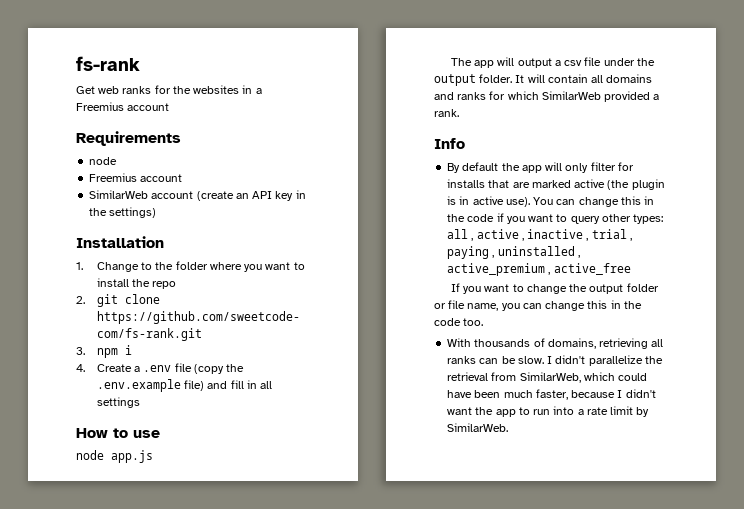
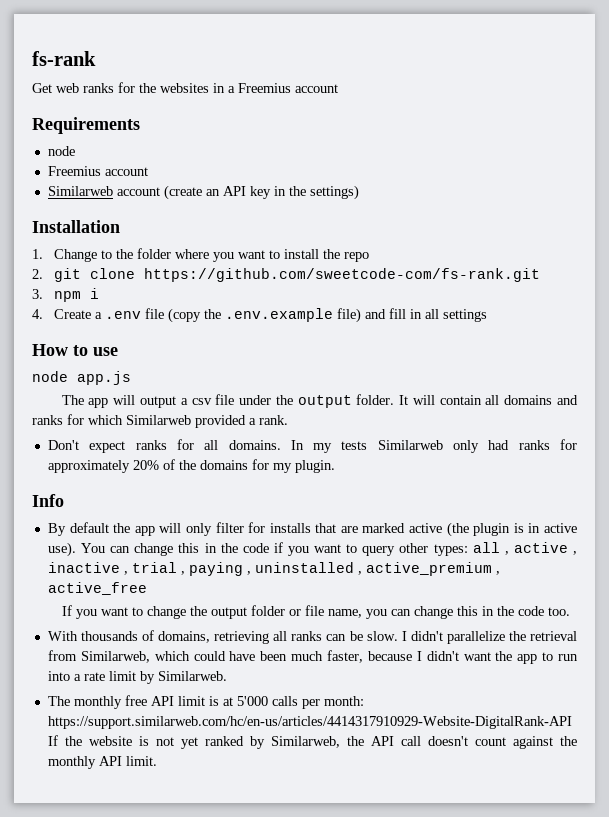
- SimilarWeb account (create an API key in the settings)
+ Similarweb account (create an API key in the settings)
- It will contain all domains and ranks for which SimilarWeb provided a rank.
+ It will contain all domains and ranks for which Similarweb provided a rank.
+ Don't expect ranks for all domains. In my tests Similarweb only had ranks for approximately 20% of the domains for my plugin.
- I didn't parallelize the retrieval from SimilarWeb, which could have been much faster, because I didn't want the app to run into a rate limit by SimilarWeb.
+ I didn't parallelize the retrieval from Similarweb, which could have been much faster, because I didn't want the app to run into a rate limit by Similarweb.
+ The monthly free API limit is at 5'000 calls per month: https://support.similarweb.com/hc/en-us/articles/4414317910929-Website-DigitalRank-API If the website is not yet ranked by Similarweb, the API call doesn't count against the monthly API limit.

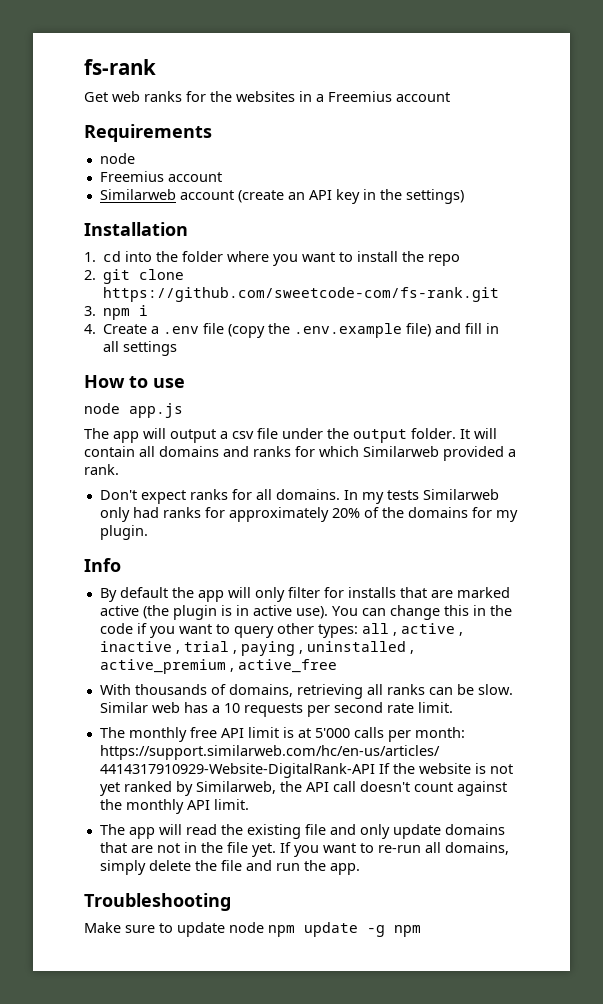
- 1. Change to the folder where you want to install the repo
+ 1. cd into the folder where you want to install the repo
- If you want to change the output folder or file name, you can change this in the code too.
- I didn't parallelize the retrieval from Similarweb, which could have been much faster, because I didn't want the app to run into a rate limit by Similarweb.
+ Similar web has a 10 requests per second rate limit.
+ The app will read the existing file and only update domains that are not in the file yet. If you want to re-run all domains, simply delete the file and run the app.
+ Troubleshooting
+ Make sure to update node npm update -g npm

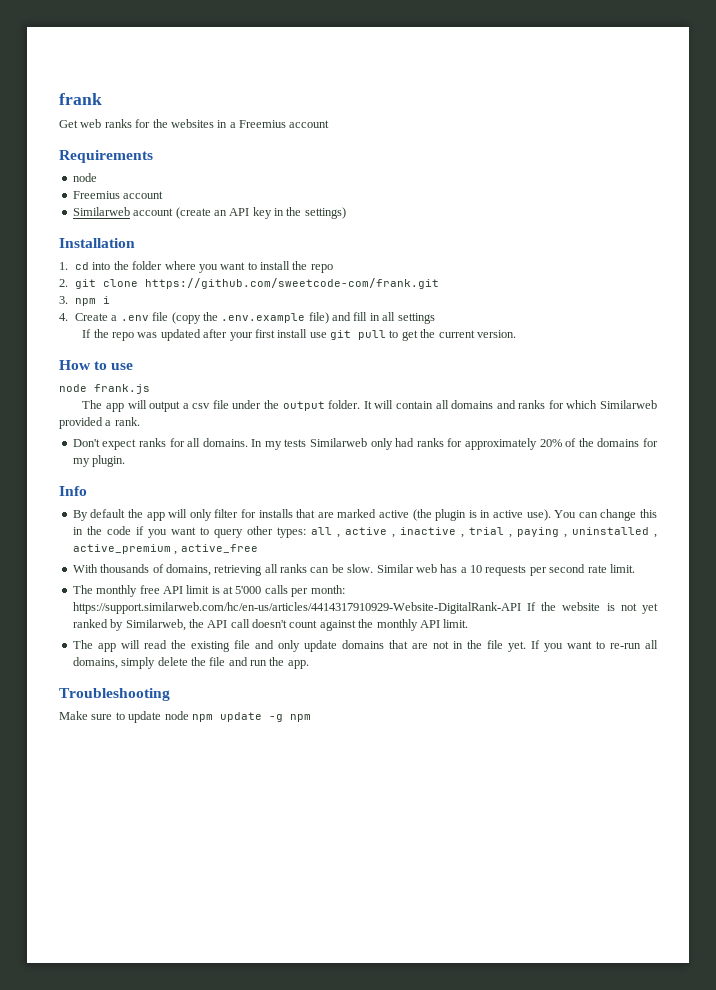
- fs-rank
+ frank
- 2. git clone https://github.com/sweetcode-com/fs-rank.git
+ 2. git clone https://github.com/sweetcode-com/frank.git
+ If the repo was updated after your first install use git pull to get the current version.
- node app.js
+ node frank.js

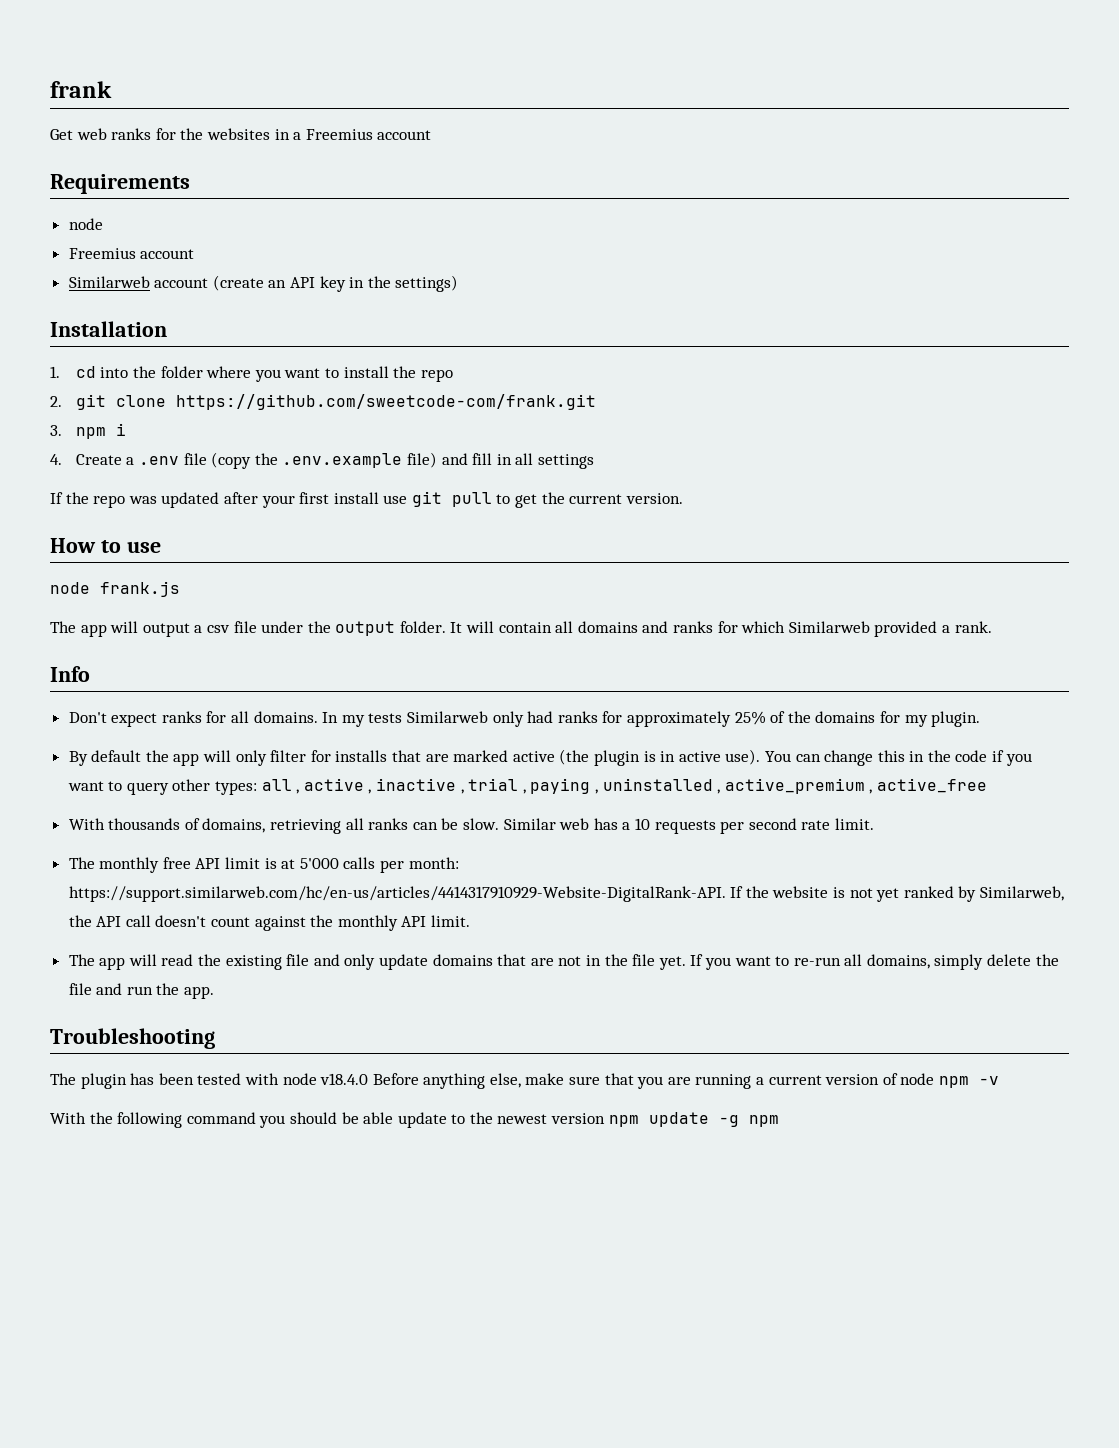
+ Info
- In my tests Similarweb only had ranks for approximately 20% of the domains for my plugin.
+ In my tests Similarweb only had ranks for approximately 25% of the domains for my plugin.
- Info
- The monthly free API limit is at 5'000 calls per month: https://support.similarweb.com/hc/en-us/articles/4414317910929-Website-DigitalRank-API If the website is not yet ranked by Similarweb, the API call doesn't count against the monthly API limit.
+ The monthly free API limit is at 5'000 calls per month: https://support.similarweb.com/hc/en-us/articles/4414317910929-Website-DigitalRank-API. If the website is not yet ranked by Similarweb, the API call doesn't count against the monthly API limit.
- Make sure to update node npm update -g npm
+ The plugin has been tested with node v18.4.0 Before anything else, make sure that you are running a current version of node npm -v
+ With the following command you should be able update to the newest version npm update -g npm

